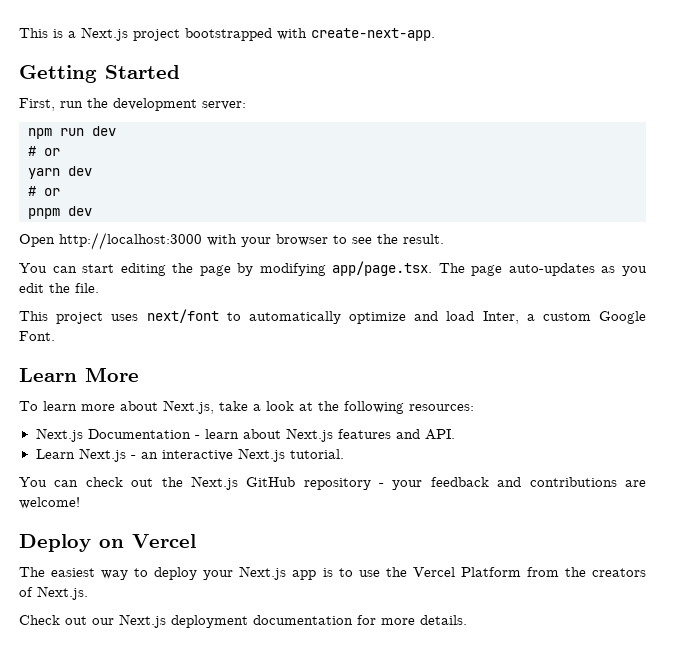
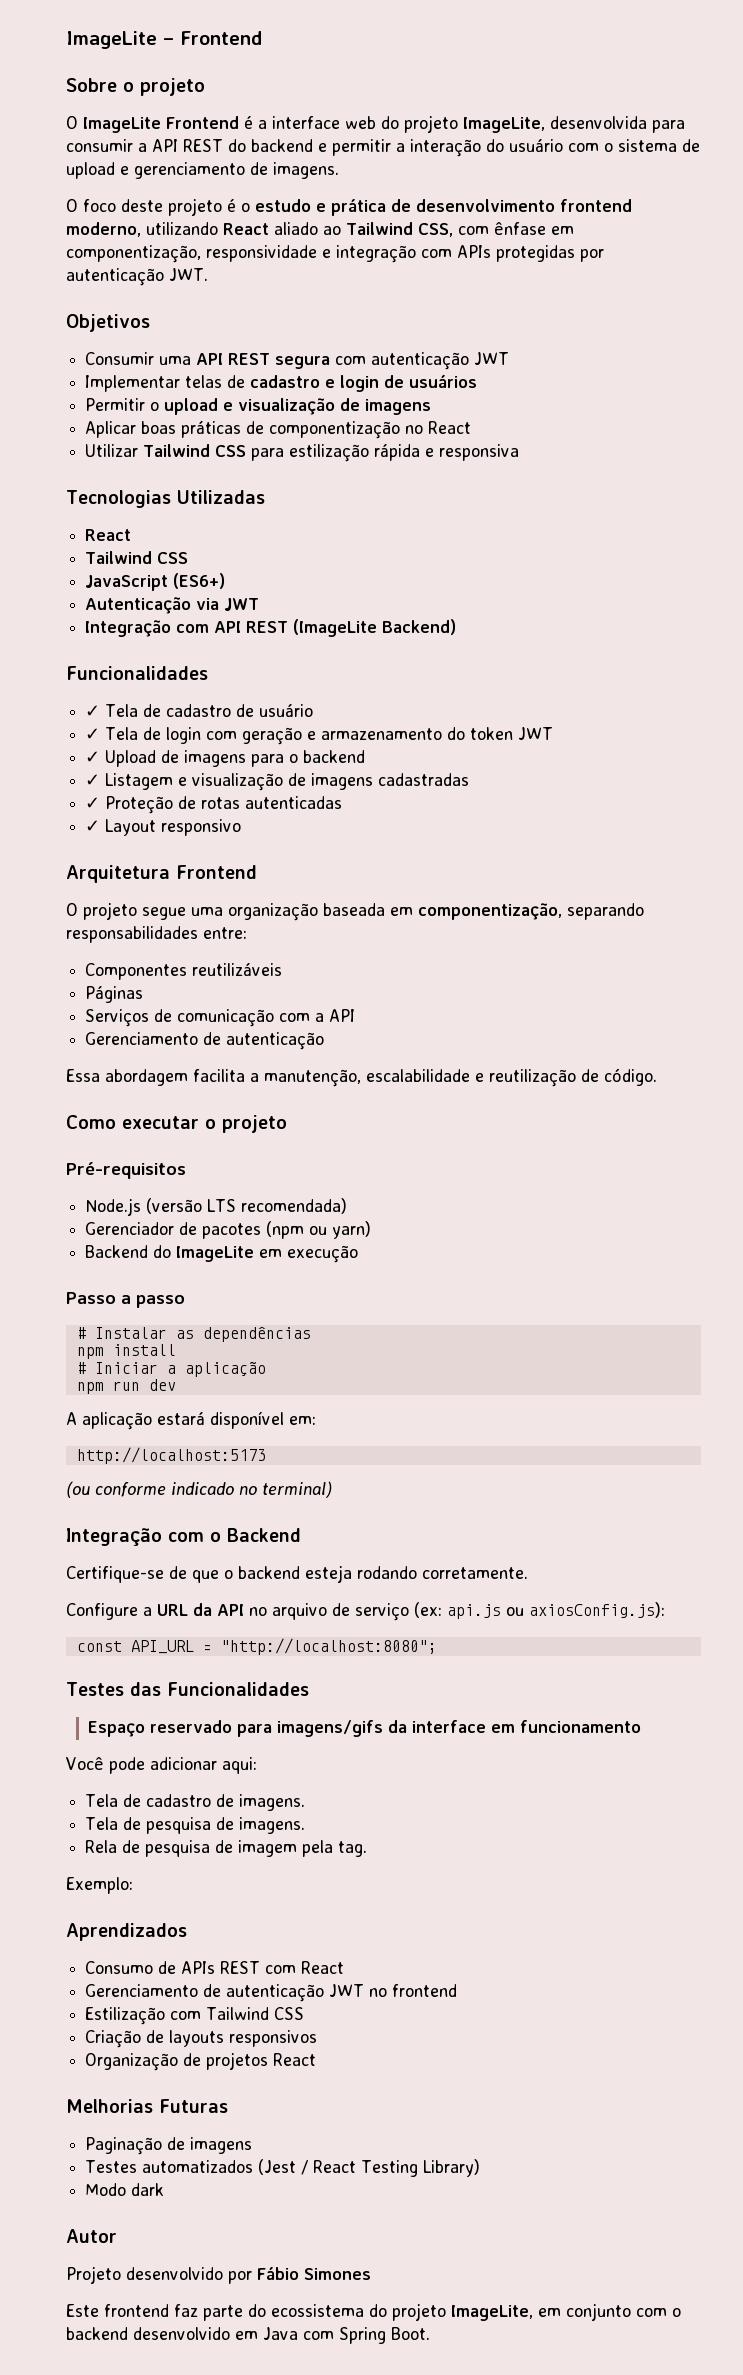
- This is a Next.js project bootstrapped with create-next-app.
- Getting Started
- First, run the development server:
+ ImageLite – Frontend
+ Sobre o projeto
+ O ImageLite Frontend é a interface web do projeto ImageLite, desenvolvida para consumir a API REST do backend e permitir a interação do usuário com o sistema de upload e gerenciamento de imagens.
+ O foco deste projeto é o estudo e prática de desenvolvimento frontend moderno, utilizando React aliado ao Tailwind CSS, com ênfase em componentização, responsividade e integração com APIs protegidas por autenticação JWT.
+ Objetivos
+ Consumir uma API REST segura com autenticação JWT
+ Implementar telas de cadastro e login de usuários
+ Permitir o upload e visualização de imagens
+ Aplicar boas práticas de componentização no React
+ Utilizar Tailwind CSS para estilização rápida e responsiva
+ Tecnologias Utilizadas
+ React
+ Tailwind CSS
+ JavaScript (ES6+)
+ Autenticação via JWT
+ Integração com API REST (ImageLite Backend)
+ Funcionalidades
+ ✓ Tela de cadastro de usuário
+ ✓ Tela de login com geração e armazenamento do token JWT
+ ✓ Upload de imagens para o backend
+ ✓ Listagem e visualização de imagens cadastradas
+ ✓ Proteção de rotas autenticadas
+ ✓ Layout responsivo
+ Arquitetura Frontend
+ O projeto segue uma organização baseada em componentização, separando responsabilidades entre:
+ Componentes reutilizáveis
+ Páginas
+ Serviços de comunicação com a API
+ Gerenciamento de autenticação
+ Essa abordagem facilita a manutenção, escalabilidade e reutilização de código.
+ Como executar o projeto
+ Pré-requisitos
+ Node.js (versão LTS recomendada)
+ Gerenciador de pacotes (npm ou yarn)
+ Backend do ImageLite em execução
+ Passo a passo
+ # Instalar as dependências
+ npm install
+ # Iniciar a aplicação
  npm run dev
- # or
- yarn dev
- # or
- pnpm dev
- Open http://localhost:3000 with your browser to see the result.
- You can start editing the page by modifying app/page.tsx. The page auto-updates as you edit the file.
- This project uses next/font to automatically optimize and load Inter, a custom Google Font.
- Learn More
- To learn more about Next.js, take a look at the following resources:
- Next.js Documentation - learn about Next.js features and API.
- Learn Next.js - an interactive Next.js tutorial.
- You can check out the Next.js GitHub repository - your feedback and contributions are welcome!
- Deploy on Vercel
- The easiest way to deploy your Next.js app is to use the Vercel Platform from the creators of Next.js.
- Check out our Next.js deployment documentation for more details.
+ A aplicação estará disponível em:
+ http://localhost:5173
+ (ou conforme indicado no terminal)
+ Integração com o Backend
+ Certifique-se de que o backend esteja rodando corretamente.
+ Configure a URL da API no arquivo de serviço (ex: api.js ou axiosConfig.js):
+ const API_URL = "http://localhost:8080";
+ Testes das Funcionalidades
+ Espaço reservado para imagens/gifs da interface em funcionamento
+ Você pode adicionar aqui:
+ Tela de cadastro de imagens.
+ Tela de pesquisa de imagens.
+ Rela de pesquisa de imagem pela tag.
+ Exemplo:
+ Aprendizados
+ Consumo de APIs REST com React
+ Gerenciamento de autenticação JWT no frontend
+ Estilização com Tailwind CSS
+ Criação de layouts responsivos
+ Organização de projetos React
+ Melhorias Futuras
+ Paginação de imagens
+ Testes automatizados (Jest / React Testing Library)
+ Modo dark
+ Autor
+ Projeto desenvolvido por Fábio Simones
+ Este frontend faz parte do ecossistema do projeto ImageLite, em conjunto com o backend desenvolvido em Java com Spring Boot.

